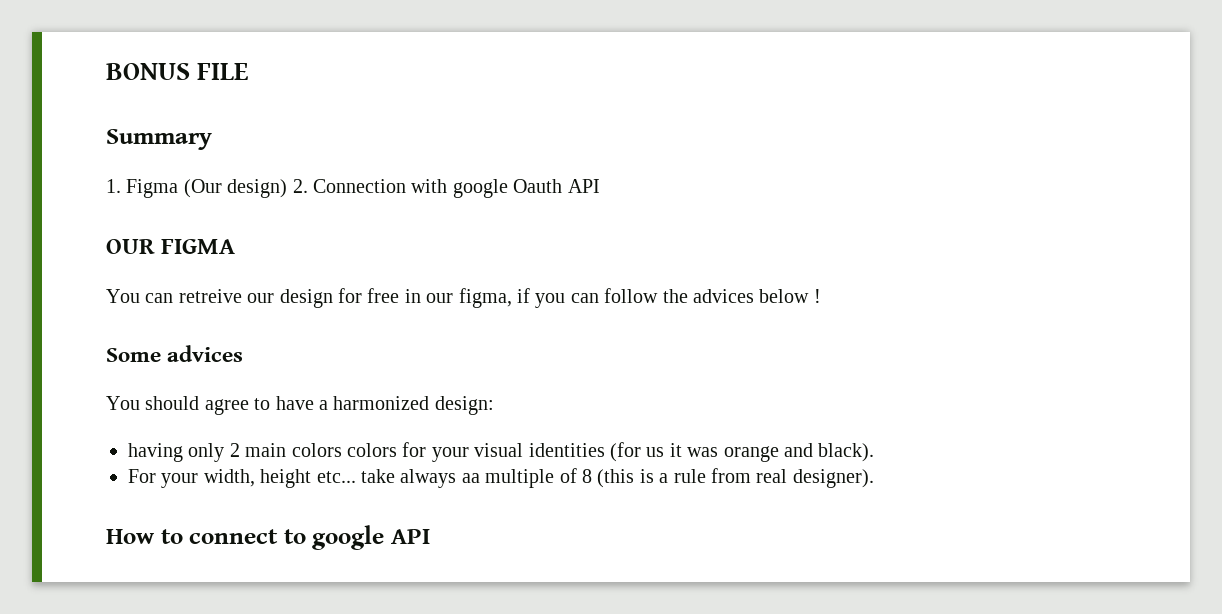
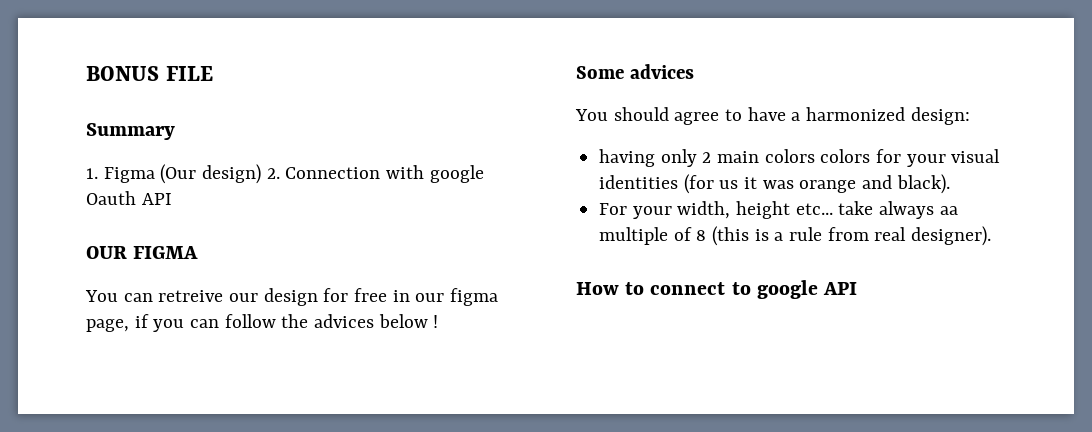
- You can retreive our design for free in our figma, if you can follow the advices below !
+ You can retreive our design for free in our figma page, if you can follow the advices below !

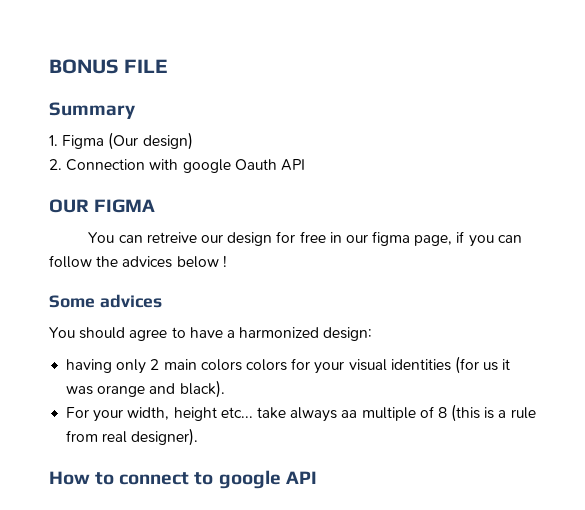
- 1. Figma (Our design) 2. Connection with google Oauth API
+ 1. Figma (Our design)
+ 2. Connection with google Oauth API

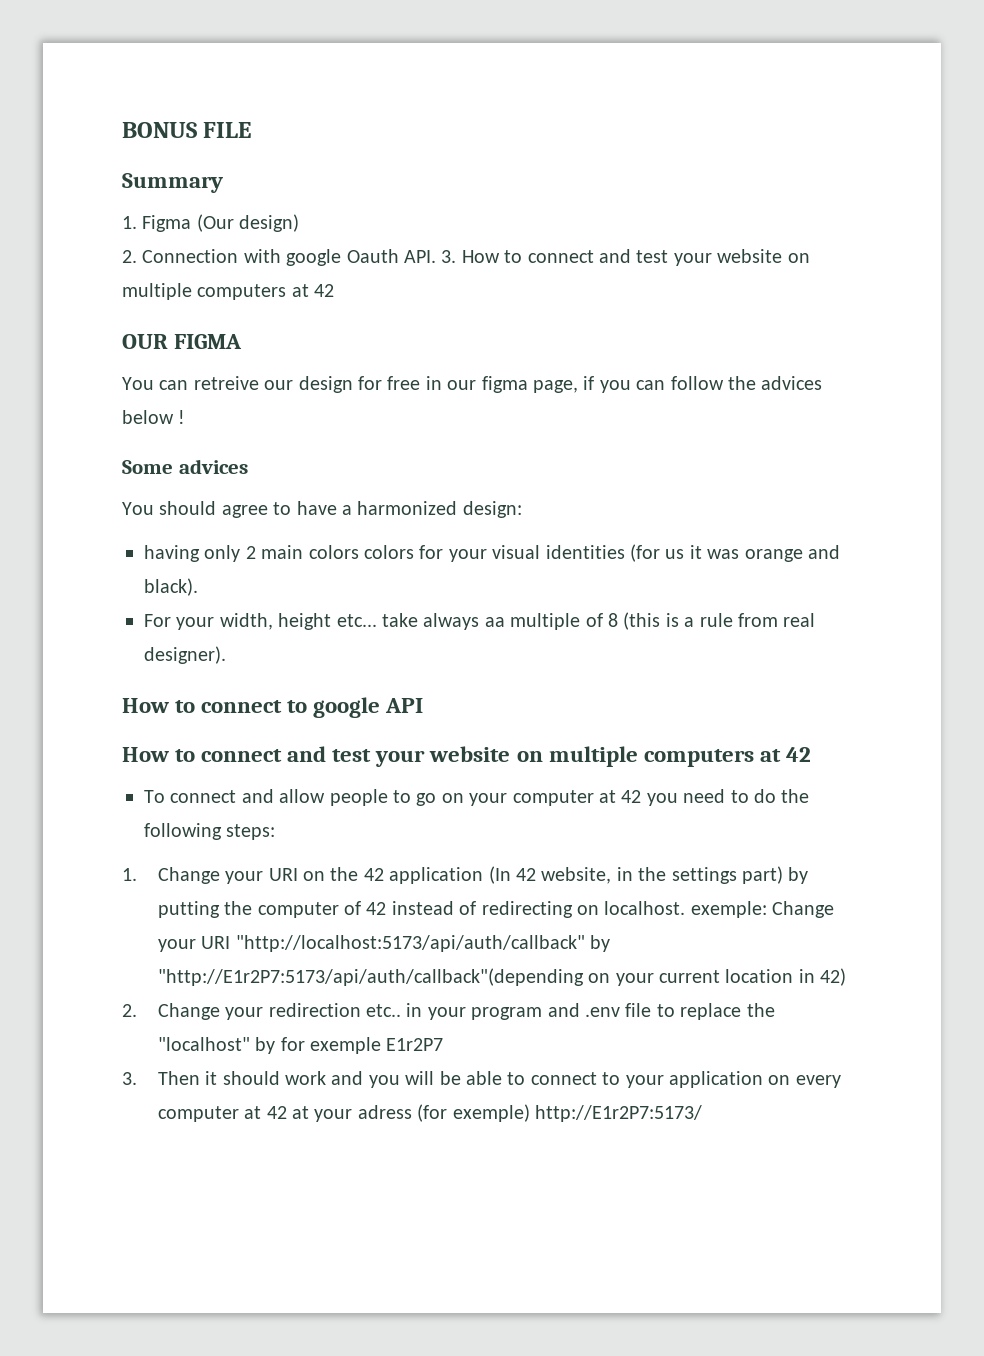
- 2. Connection with google Oauth API
+ 2. Connection with google Oauth API. 3. How to connect and test your website on multiple computers at 42
  How to connect to google API
+ How to connect and test your website on multiple computers at 42
+ To connect and allow people to go on your computer at 42 you need to do the following steps:
+ 1. Change your URI on the 42 application (In 42 website, in the settings part) by putting the computer of 42 instead of redirecting on localhost. exemple: Change your URI "http://localhost:5173/api/auth/callback" by "http://E1r2P7:5173/api/auth/callback"(depending on your current location in 42)
+ 2. Change your redirection etc.. in your program and .env file to replace the "localhost" by for exemple E1r2P7
+ 3. Then it should work and you will be able to connect to your application on every computer at 42 at your adress (for exemple) http://E1r2P7:5173/

